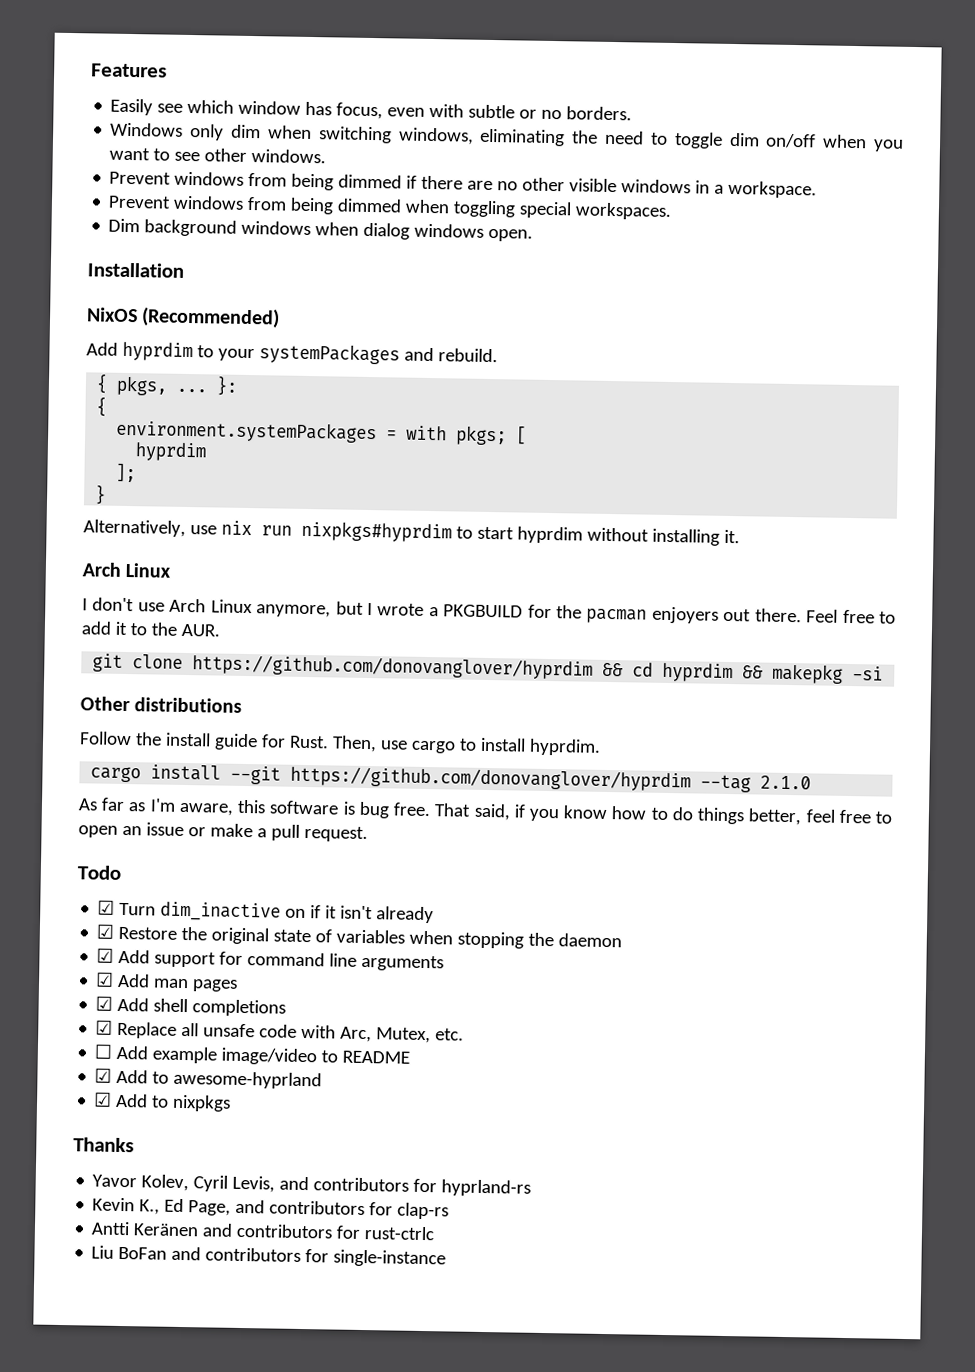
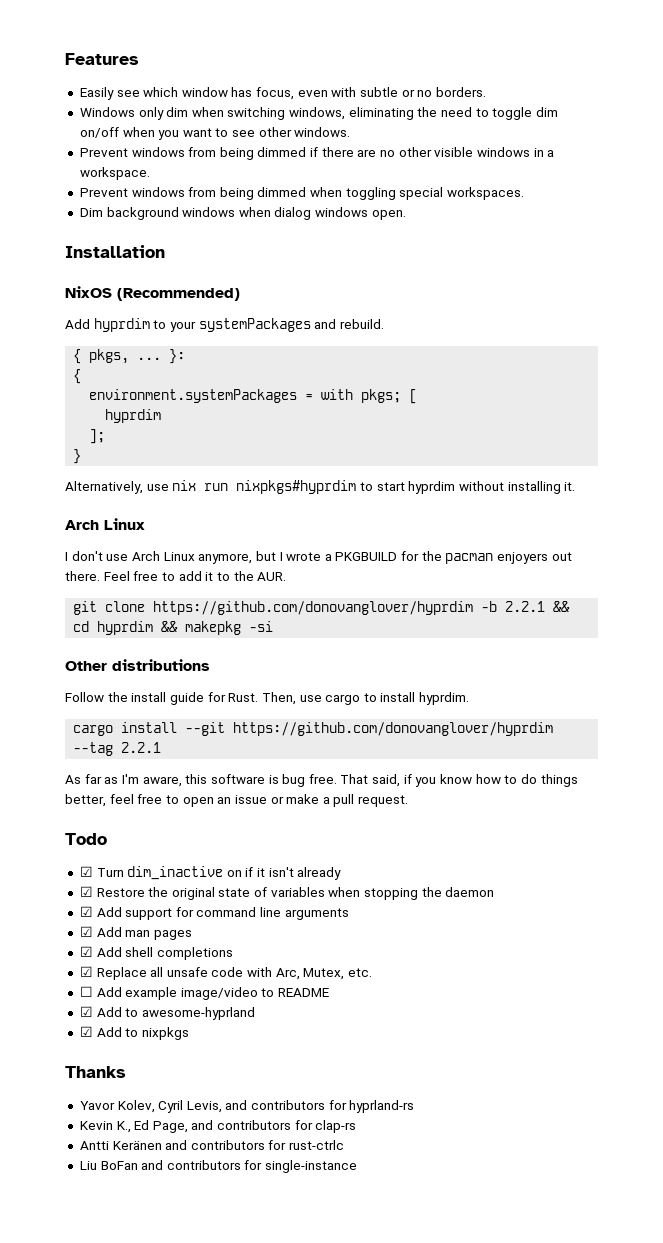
- git clone https://github.com/donovanglover/hyprdim && cd hyprdim && makepkg -si
+ git clone https://github.com/donovanglover/hyprdim -b 2.2.1 && cd hyprdim && makepkg -si
- cargo install --git https://github.com/donovanglover/hyprdim --tag 2.1.0
+ cargo install --git https://github.com/donovanglover/hyprdim --tag 2.2.1

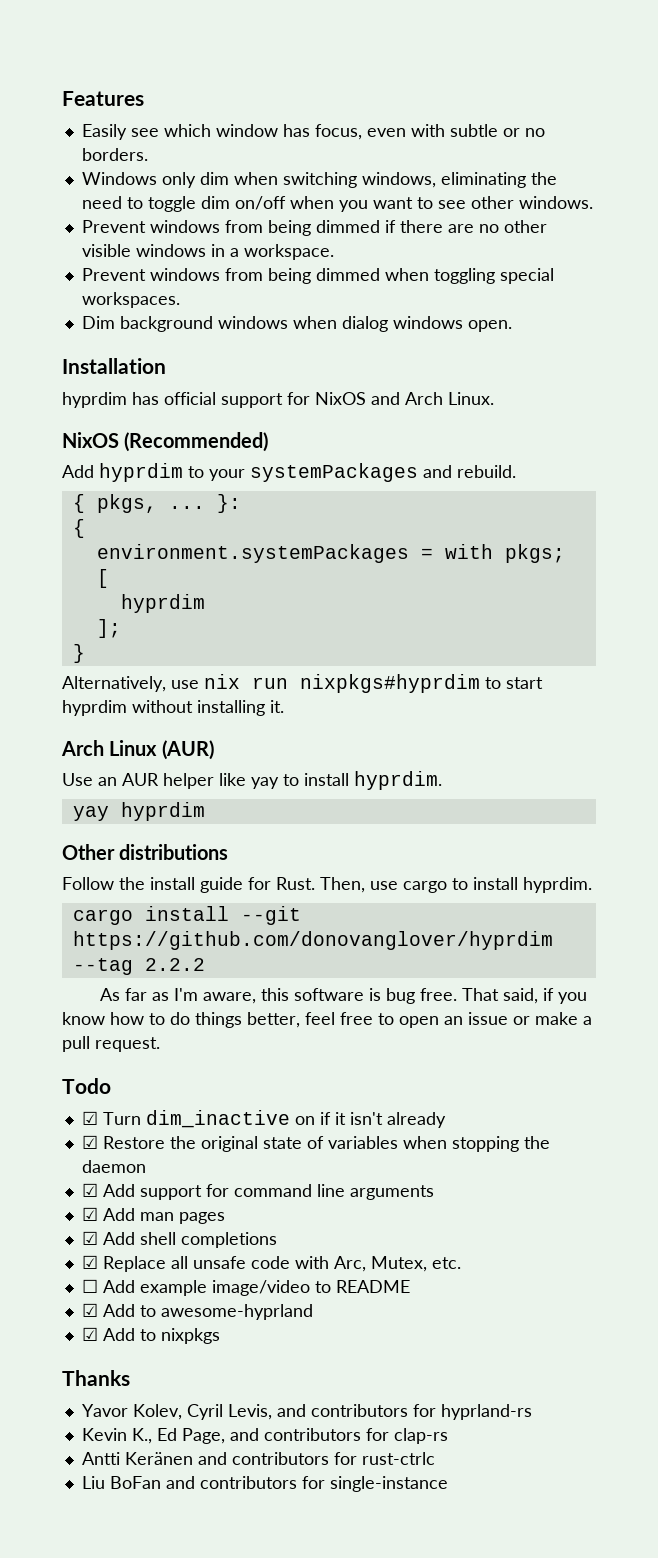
+ hyprdim has official support for NixOS and Arch Linux.
  Alternatively, use nix run nixpkgs#hyprdim to start hyprdim without installing it.
- Arch Linux
- I don't use Arch Linux anymore, but I wrote a PKGBUILD for the pacman enjoyers out there. Feel free to add it to the AUR.
- git clone https://github.com/donovanglover/hyprdim -b 2.2.1 && cd hyprdim && makepkg -si
+ Arch Linux (AUR)
+ Use an AUR helper like yay to install hyprdim.
+ yay hyprdim
- cargo install --git https://github.com/donovanglover/hyprdim --tag 2.2.1
+ cargo install --git https://github.com/donovanglover/hyprdim --tag 2.2.2

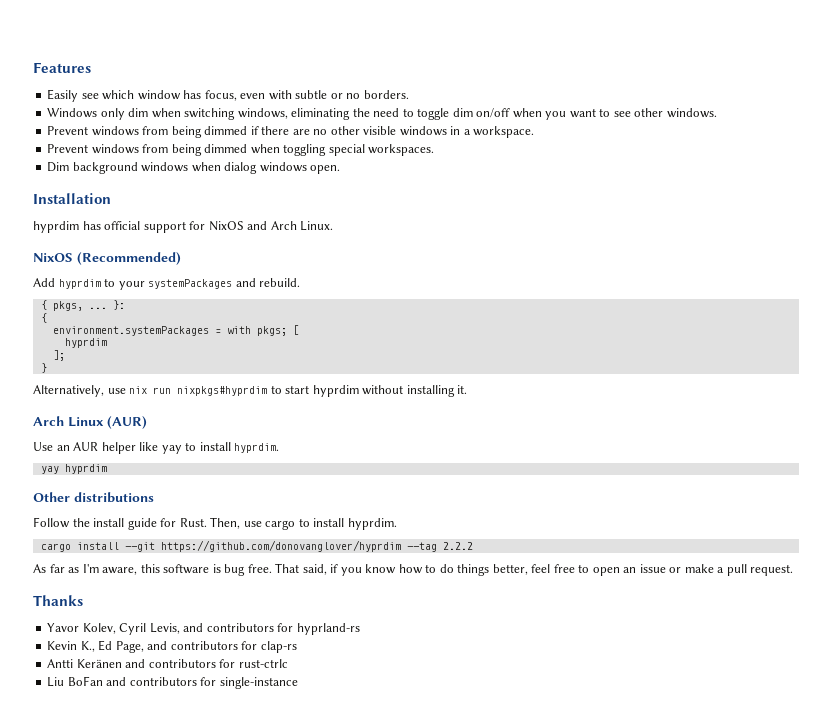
- Todo
- ☑ Turn dim_inactive on if it isn't already
- ☑ Restore the original state of variables when stopping the daemon
- ☑ Add support for command line arguments
- ☑ Add man pages
- ☑ Add shell completions
- ☑ Replace all unsafe code with Arc, Mutex, etc.
- ☐ Add example image/video to README
- ☑ Add to awesome-hyprland
- ☑ Add to nixpkgs

